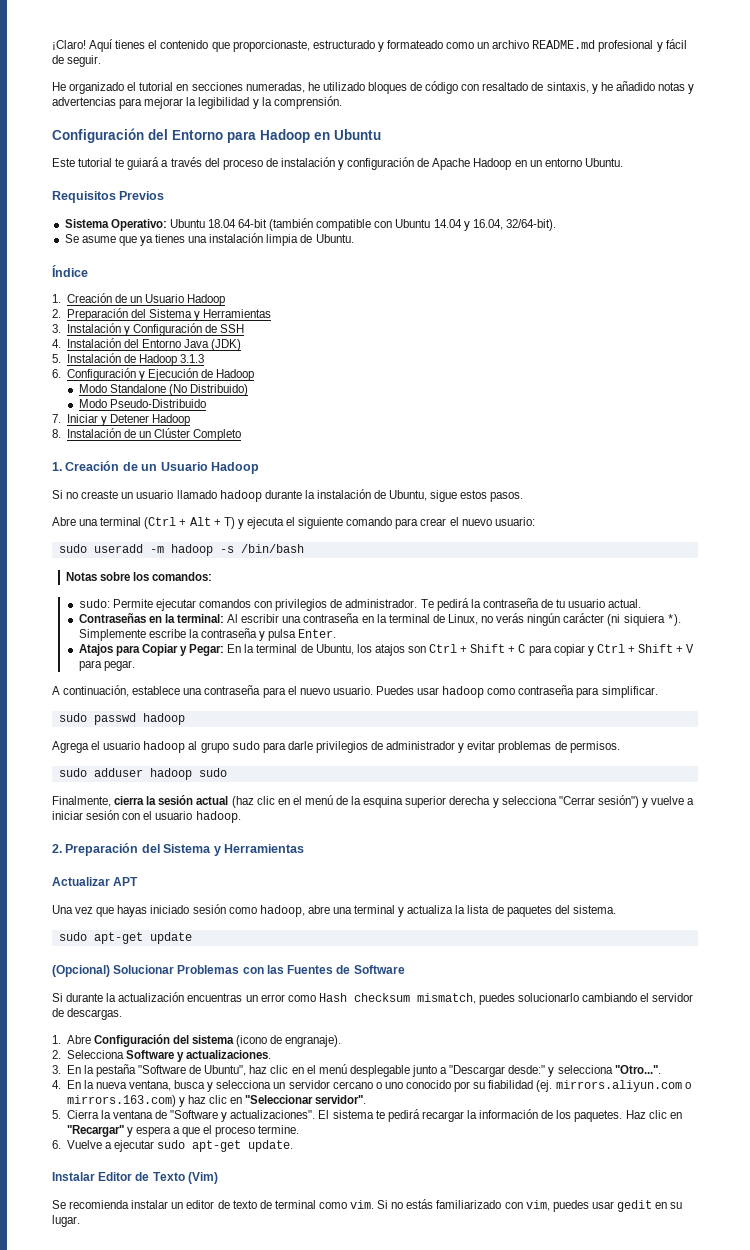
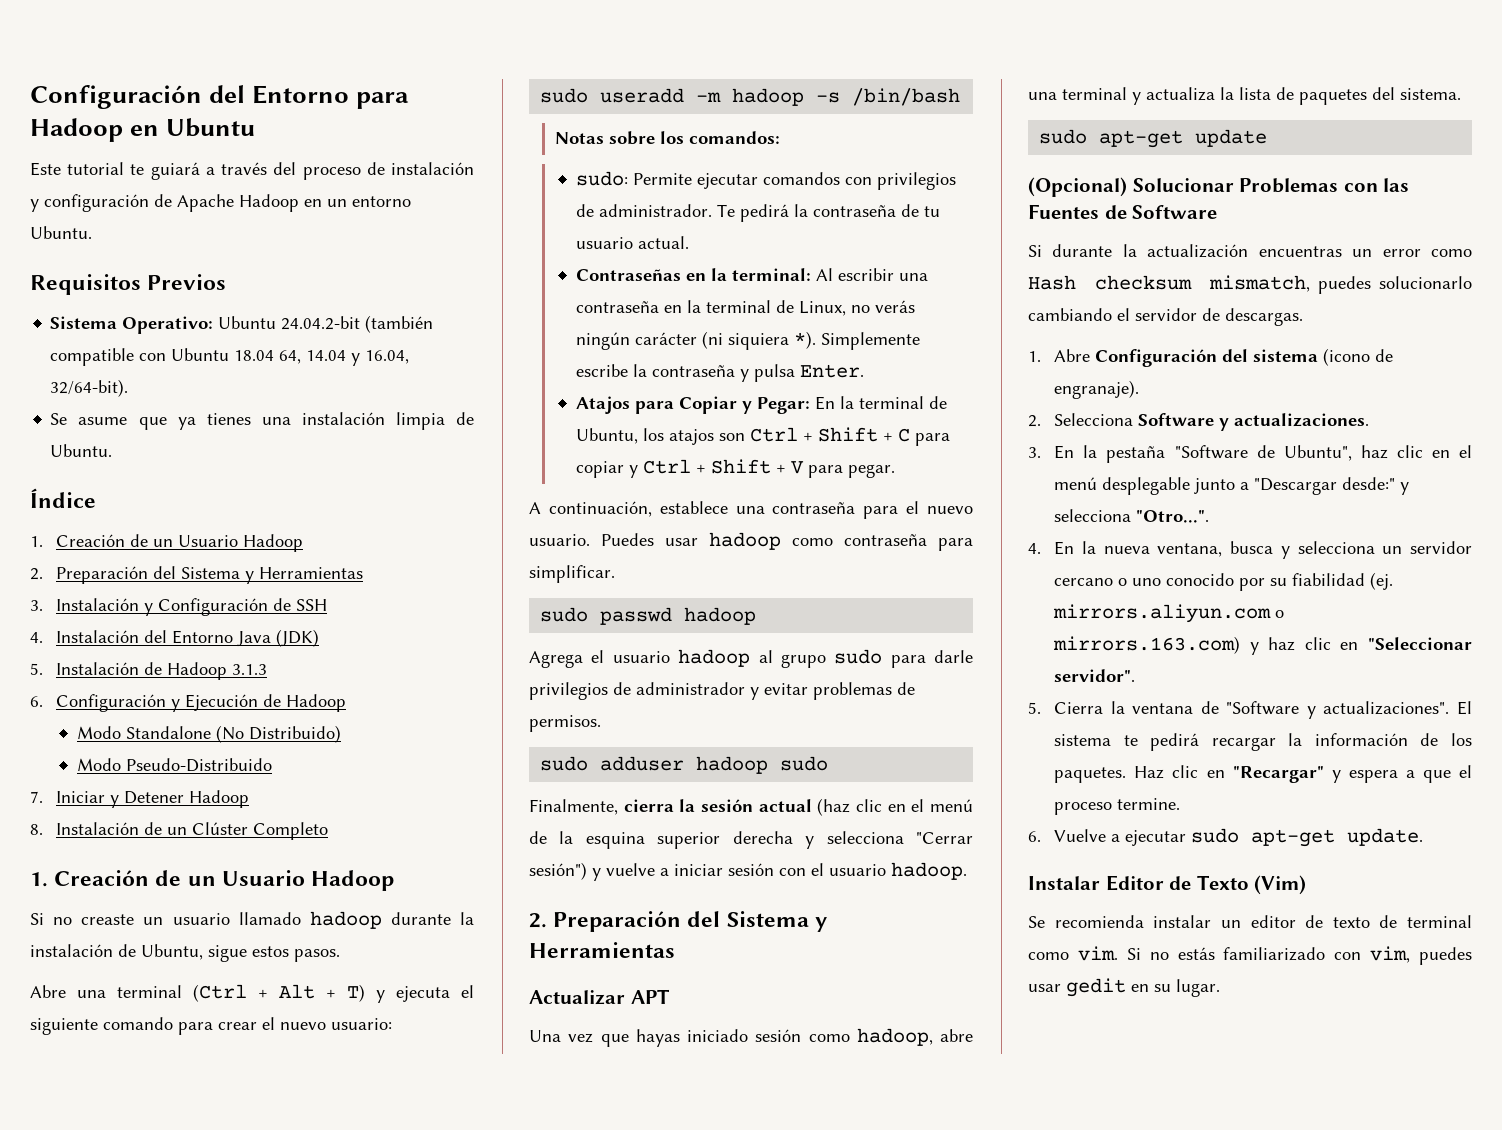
- ¡Claro! Aquí tienes el contenido que proporcionaste, estructurado y formateado como un archivo README.md profesional y fácil de seguir.
- He organizado el tutorial en secciones numeradas, he utilizado bloques de código con resaltado de sintaxis, y he añadido notas y advertencias para mejorar la legibilidad y la comprensión.
- Sistema Operativo: Ubuntu 18.04 64-bit (también compatible con Ubuntu 14.04 y 16.04, 32/64-bit).
+ Sistema Operativo: Ubuntu 24.04.2-bit (también compatible con Ubuntu 18.04 64, 14.04 y 16.04, 32/64-bit).

